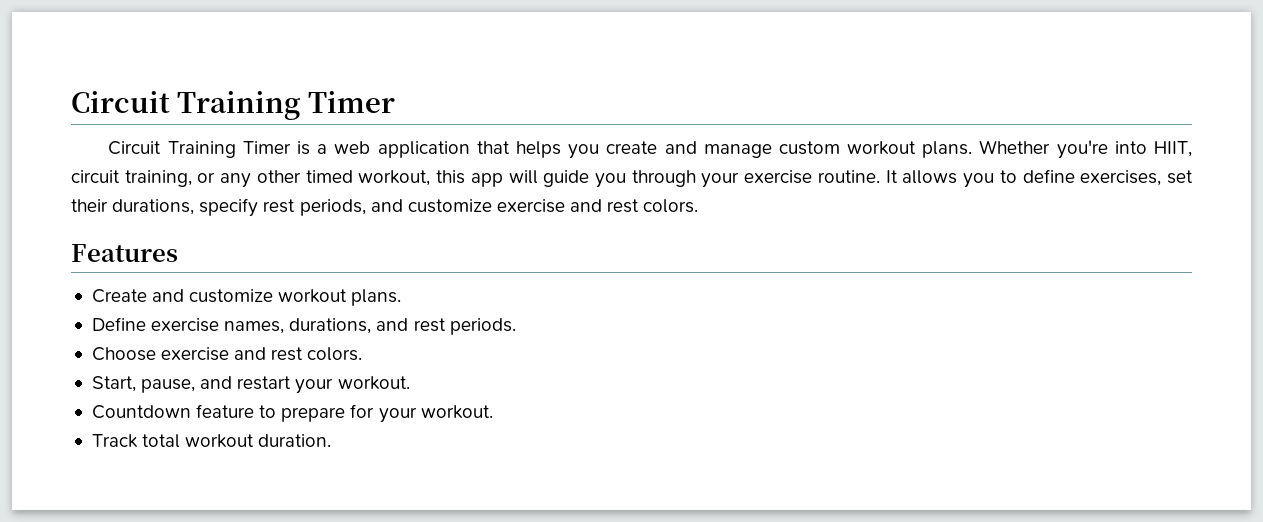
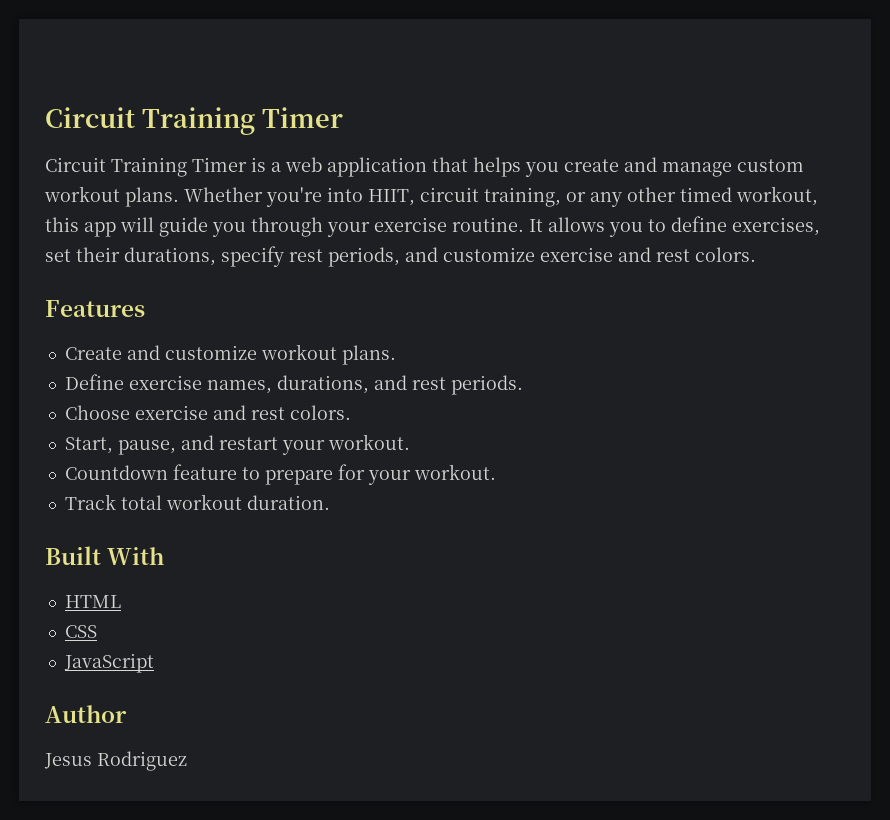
+ Built With
+ HTML
+ CSS
+ JavaScript
+ Author
+ Jesus Rodriguez

